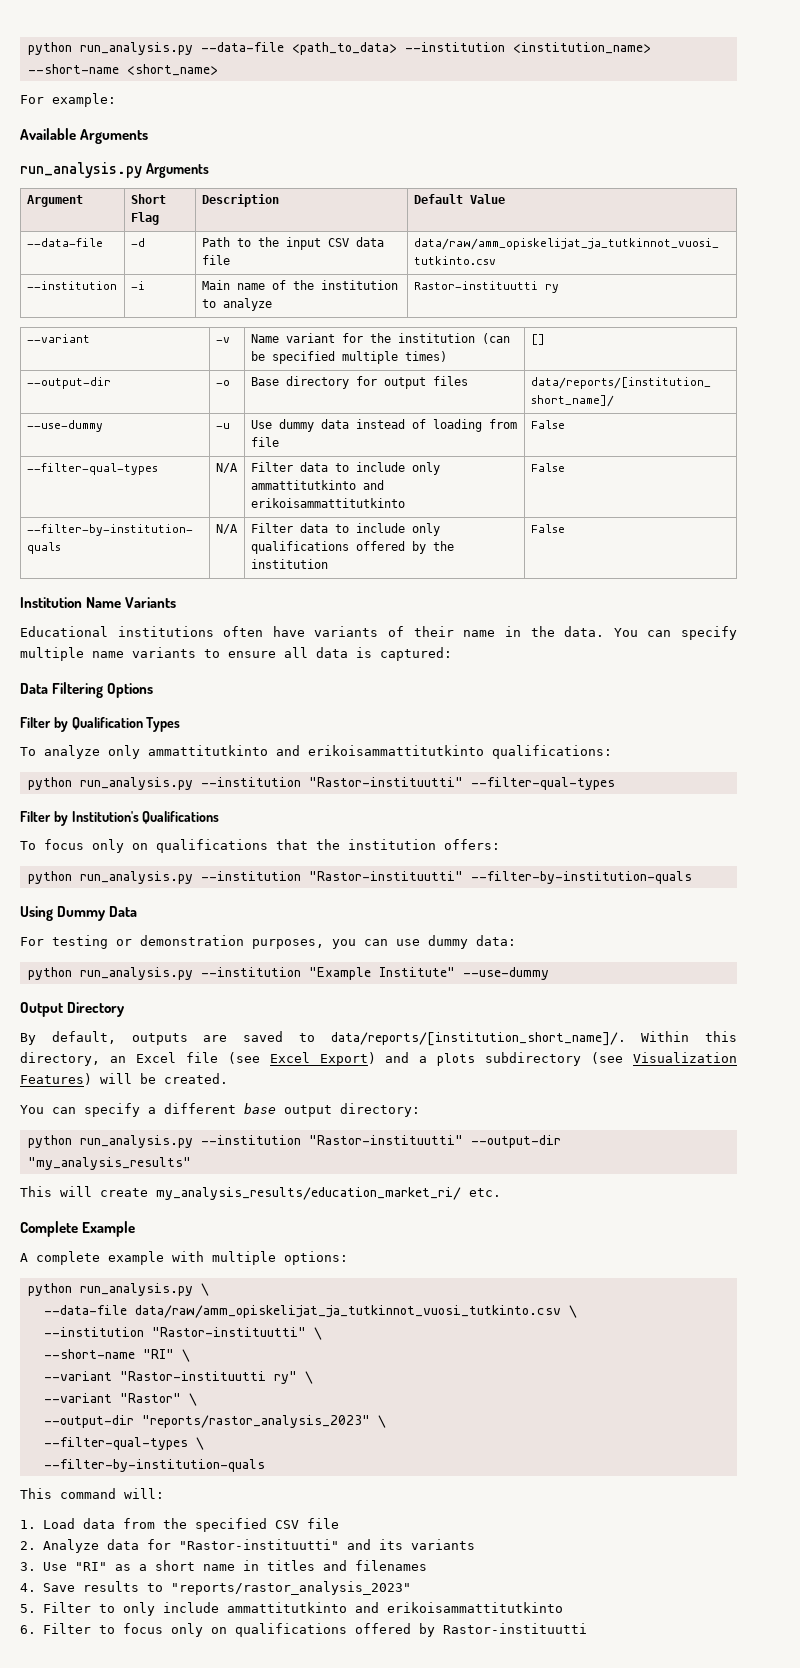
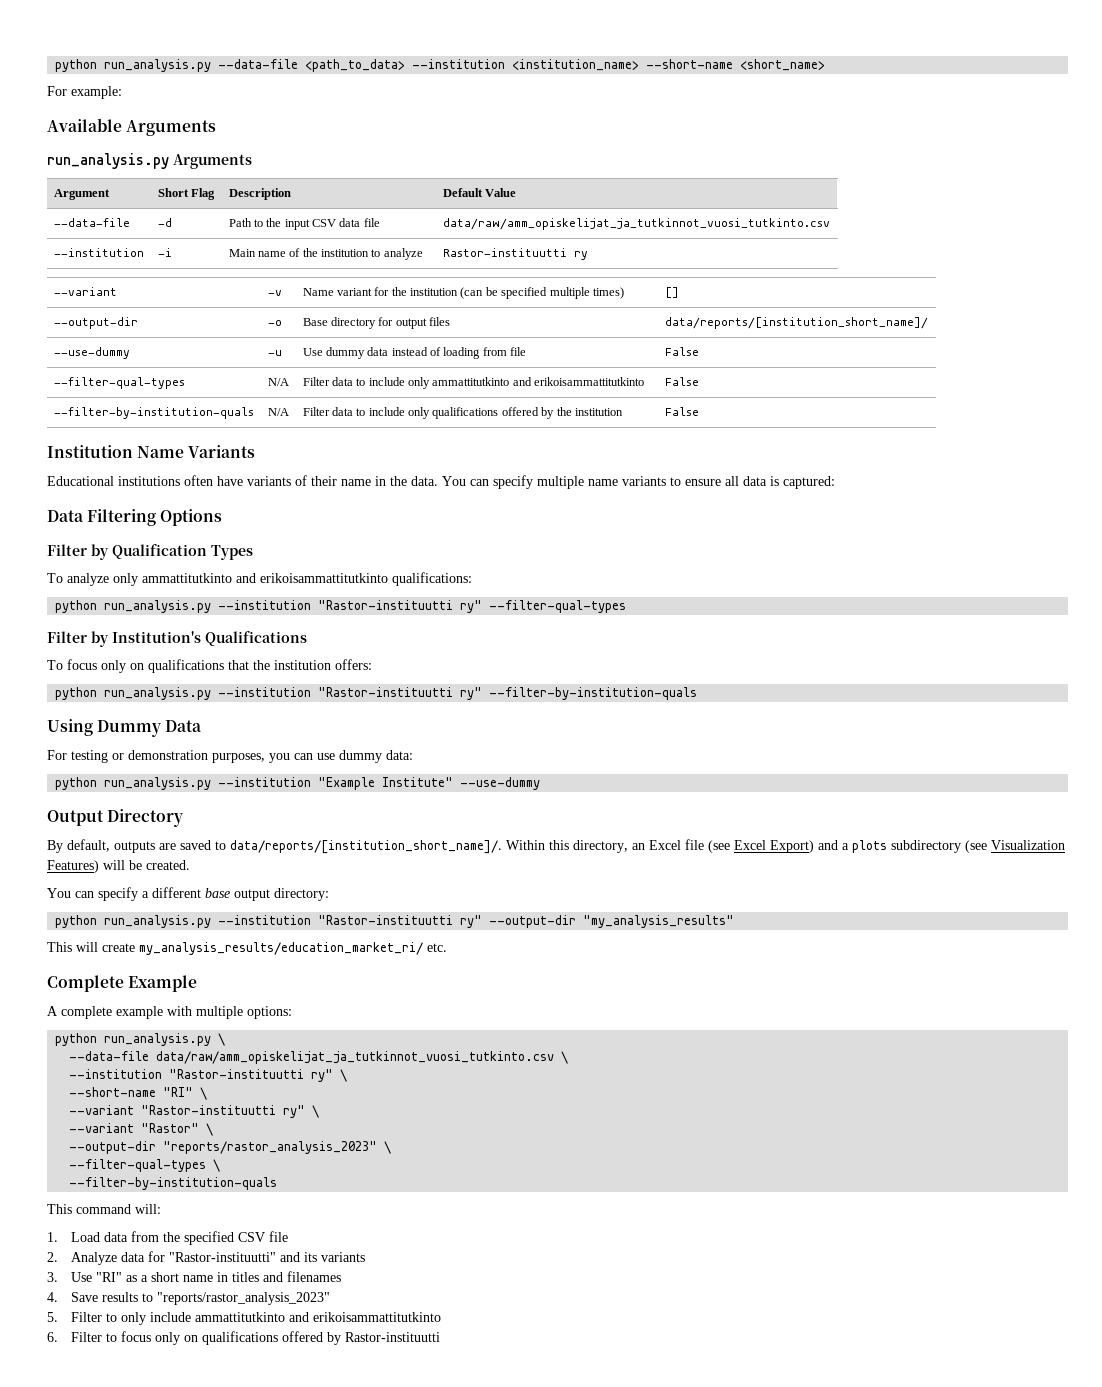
- python run_analysis.py --institution "Rastor-instituutti" --filter-qual-types
+ python run_analysis.py --institution "Rastor-instituutti ry" --filter-qual-types
- python run_analysis.py --institution "Rastor-instituutti" --filter-by-institution-quals
+ python run_analysis.py --institution "Rastor-instituutti ry" --filter-by-institution-quals
- python run_analysis.py --institution "Rastor-instituutti" --output-dir "my_analysis_results"
+ python run_analysis.py --institution "Rastor-instituutti ry" --output-dir "my_analysis_results"
- --institution "Rastor-instituutti" \
+ --institution "Rastor-instituutti ry" \

